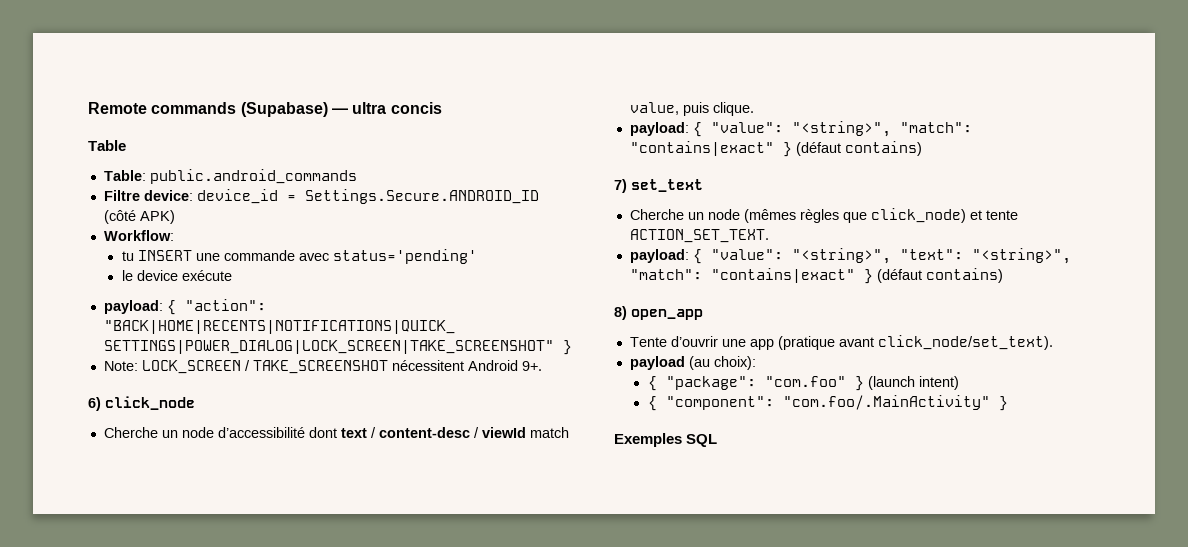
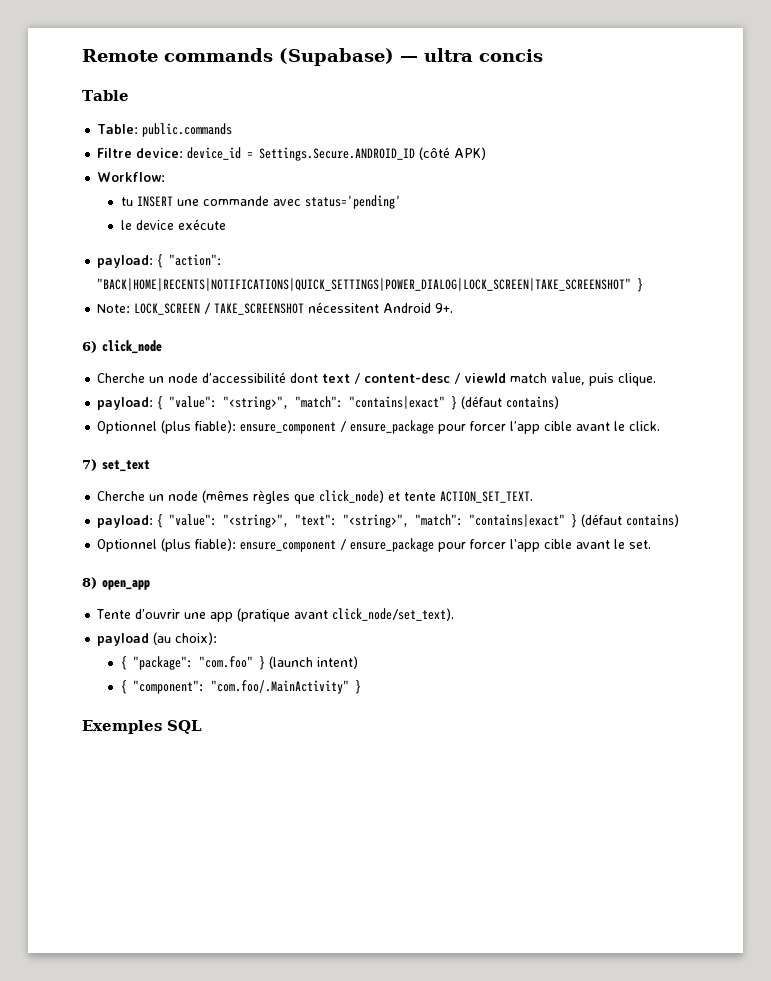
- Table: public.android_commands
+ Table: public.commands
+ Optionnel (plus fiable): ensure_component / ensure_package pour forcer l’app cible avant le click.
+ Optionnel (plus fiable): ensure_component / ensure_package pour forcer l’app cible avant le set.

